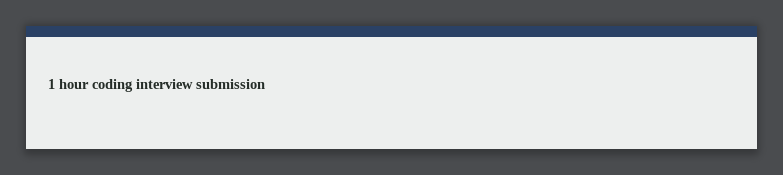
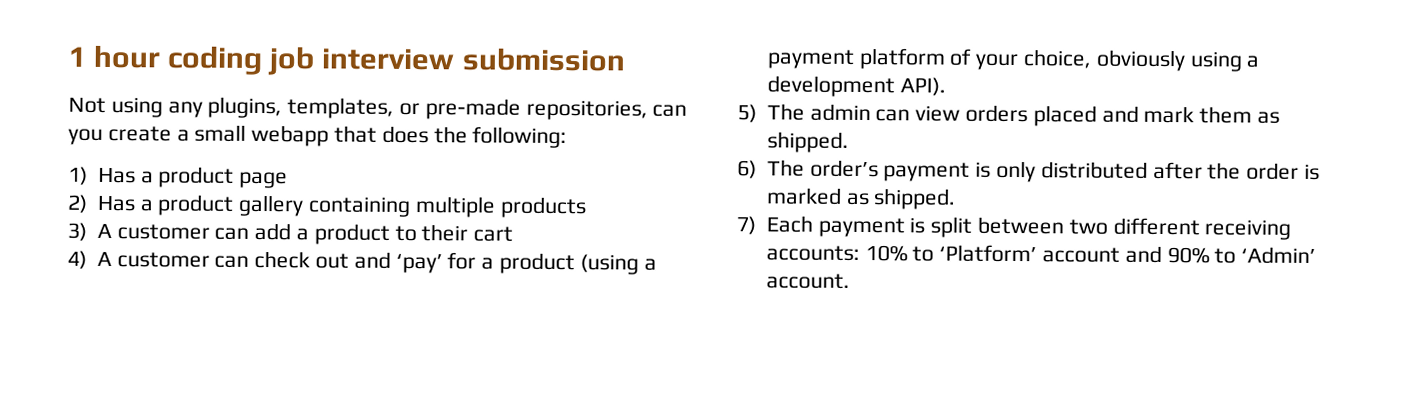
- 1 hour coding interview submission
+ 1 hour coding job interview submission
+ Not using any plugins, templates, or pre-made repositories, can you create a small webapp that does the following:
+ 1) Has a product page
+ 2) Has a product gallery containing multiple products
+ 3) A customer can add a product to their cart
+ 4) A customer can check out and ‘pay’ for a product (using a payment platform of your choice, obviously using a development API).
+ 5) The admin can view orders placed and mark them as shipped.
+ 6) The order’s payment is only distributed after the order is marked as shipped.
+ 7) Each payment is split between two different receiving accounts: 10% to ‘Platform’ account and 90% to ‘Admin’ account.

